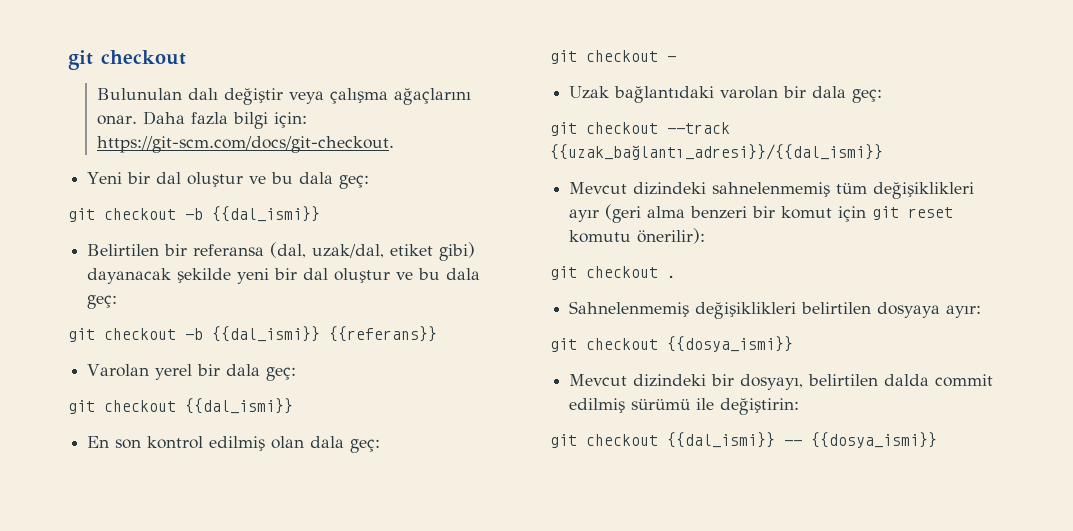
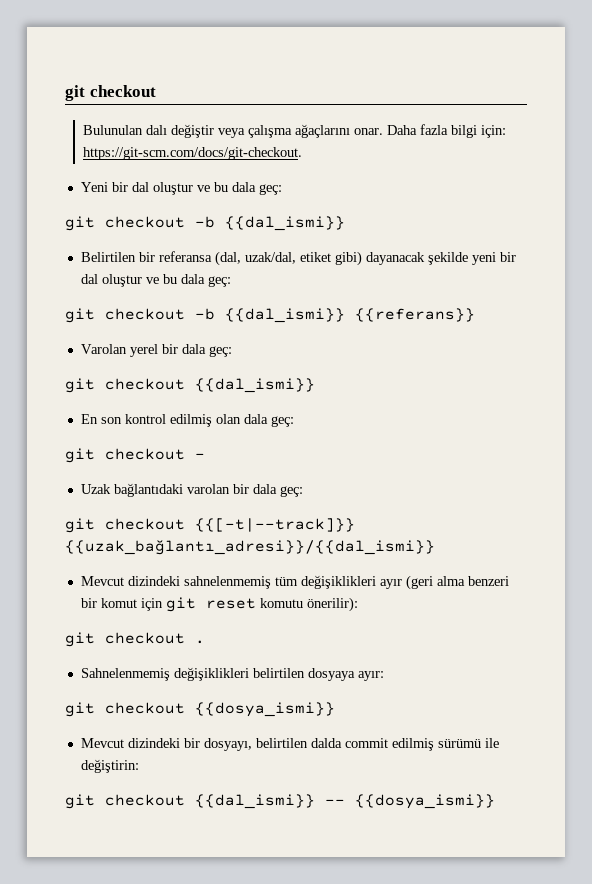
- git checkout --track {{uzak_bağlantı_adresi}}/{{dal_ismi}}
+ git checkout {{[-t|--track]}} {{uzak_bağlantı_adresi}}/{{dal_ismi}}

